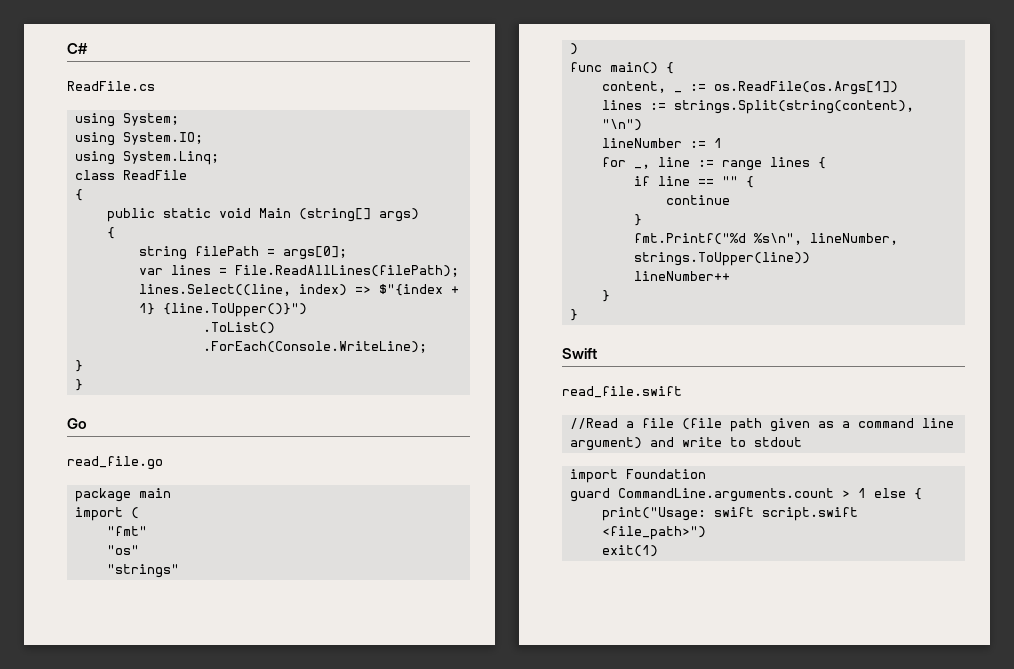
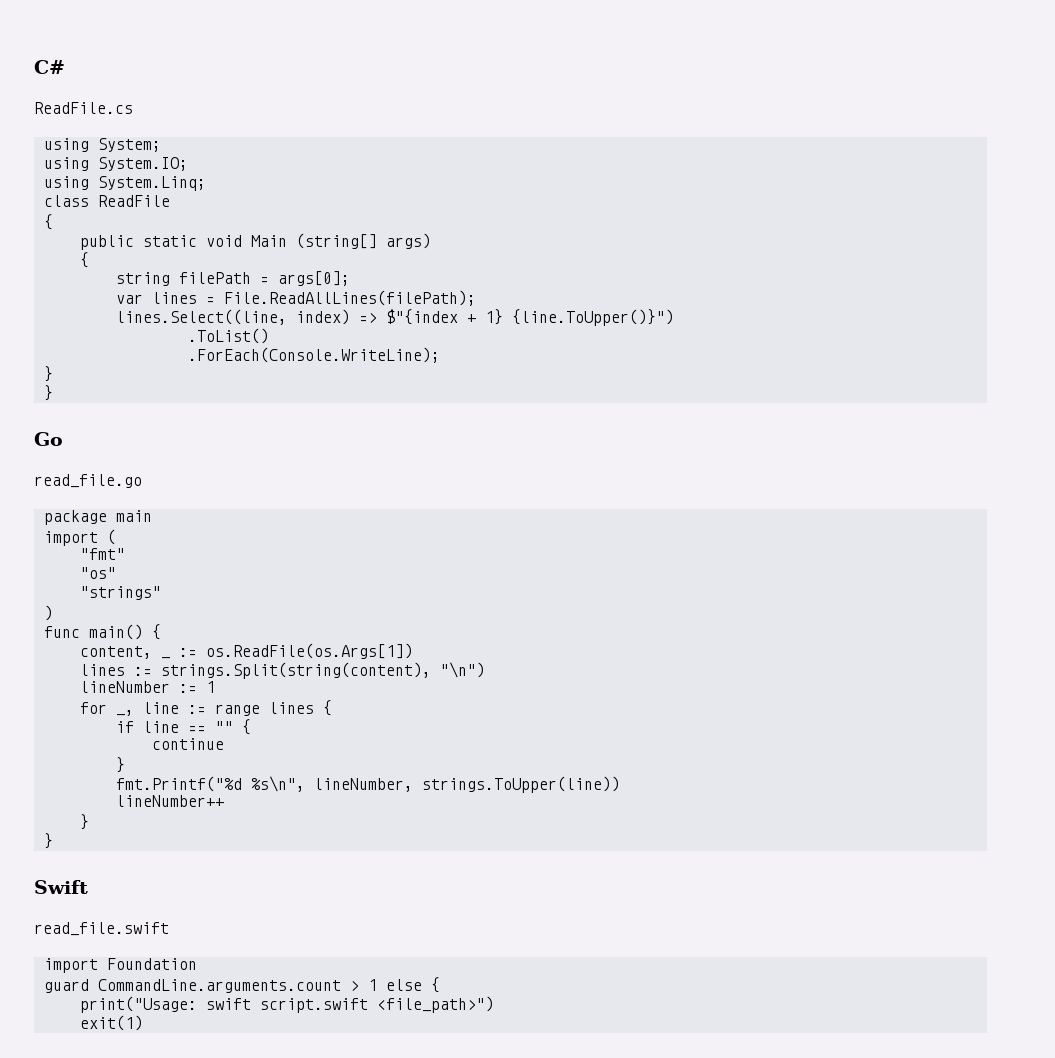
- //Read a file (file path given as a command line argument) and write to stdout

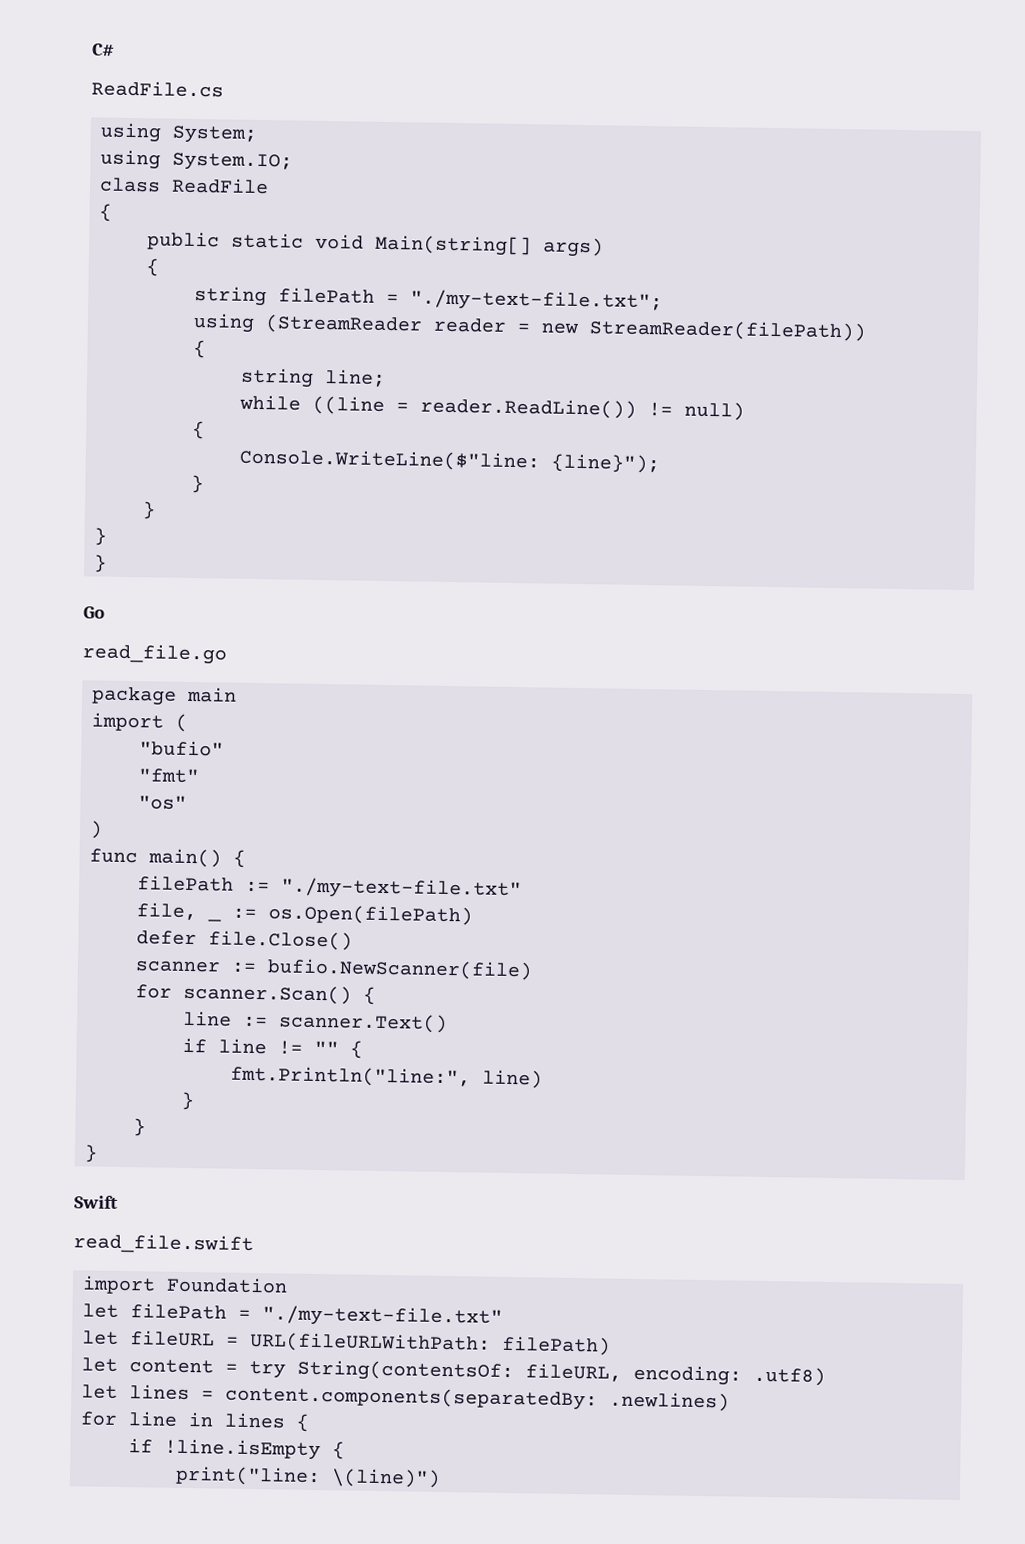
- using System.Linq;
- public static void Main (string[] args)
+ public static void Main(string[] args)
- string filePath = args[0];
- var lines = File.ReadAllLines(filePath);
- lines.Select((line, index) => $"{index + 1} {line.ToUpper()}")
- .ToList()
- .ForEach(Console.WriteLine);
+ string filePath = "./my-text-file.txt";
+ using (StreamReader reader = new StreamReader(filePath))
+ {
+ string line;
+ while ((line = reader.ReadLine()) != null)
+ {
+ Console.WriteLine($"line: {line}");
+ }
+ }
+ "bufio"
- "strings"
- content, _ := os.ReadFile(os.Args[1])
- lines := strings.Split(string(content), "\n")
- lineNumber := 1
- for _, line := range lines {
+ filePath := "./my-text-file.txt"
+ file, _ := os.Open(filePath)
+ defer file.Close()
+ scanner := bufio.NewScanner(file)
+ for scanner.Scan() {
+ line := scanner.Text()
- if line == "" {
+ if line != "" {
- continue
+ fmt.Println("line:", line)
  }
- fmt.Printf("%d %s\n", lineNumber, strings.ToUpper(line))
- lineNumber++
- guard CommandLine.arguments.count > 1 else {
- print("Usage: swift script.swift <file_path>")
- exit(1)
+ let filePath = "./my-text-file.txt"
+ let fileURL = URL(fileURLWithPath: filePath)
+ let content = try String(contentsOf: fileURL, encoding: .utf8)
+ let lines = content.components(separatedBy: .newlines)
+ for line in lines {
+ if !line.isEmpty {
+ print("line: \(line)")

